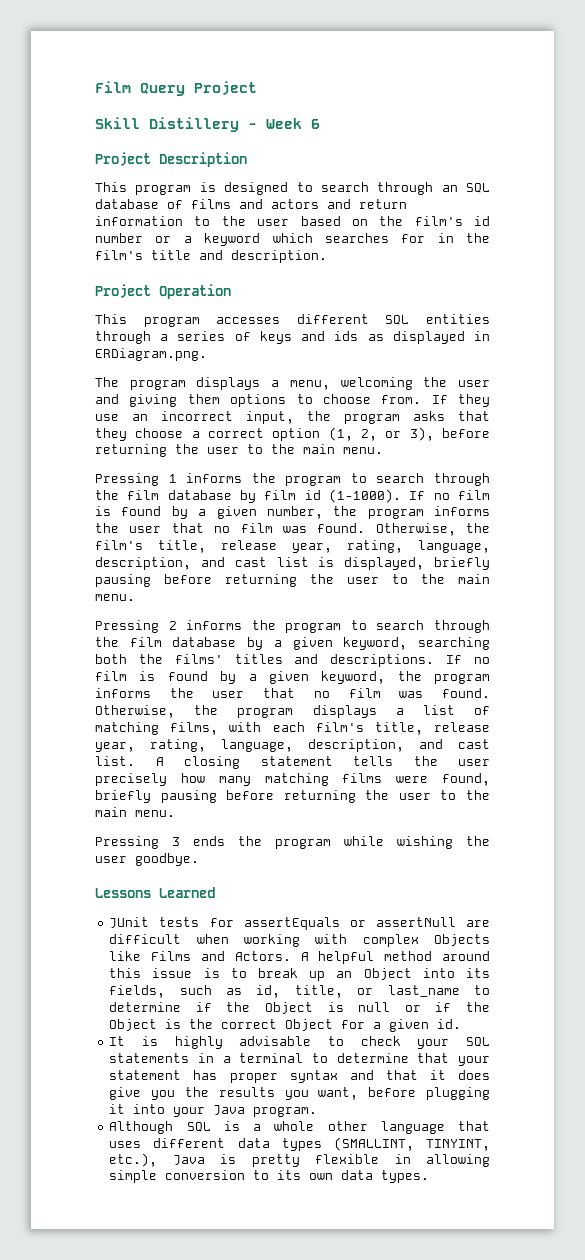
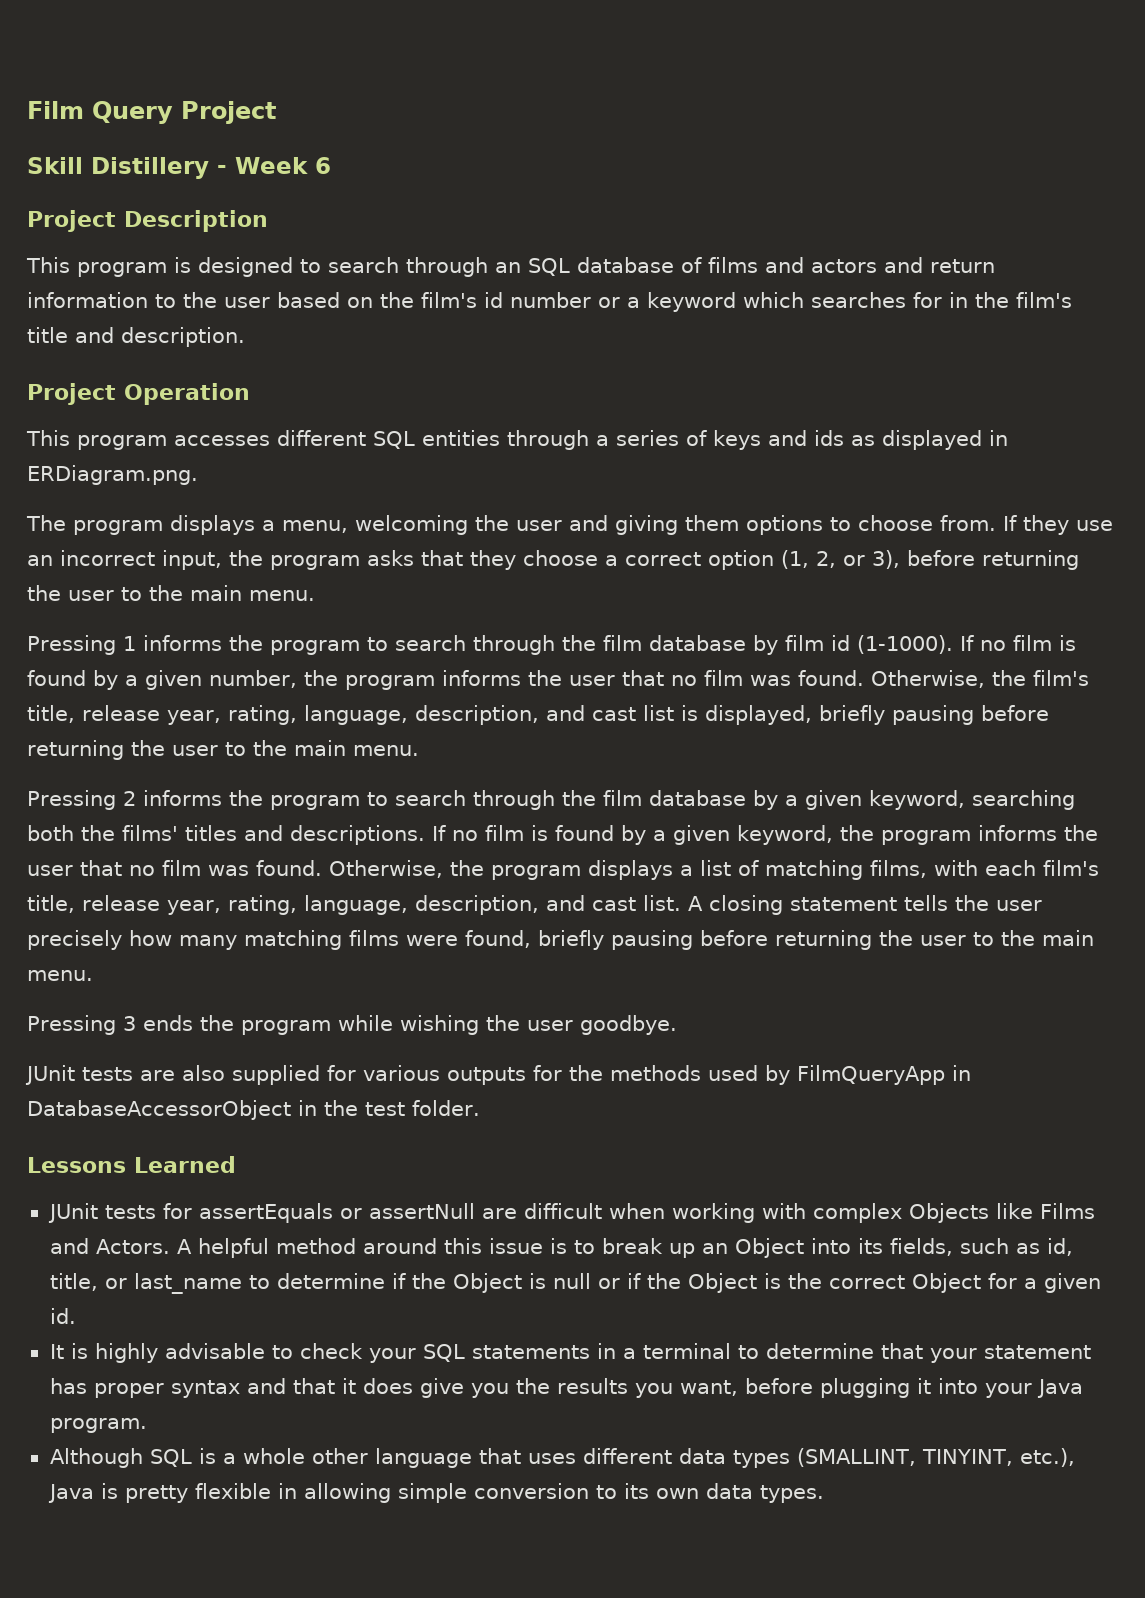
+ JUnit tests are also supplied for various outputs for the methods used by FilmQueryApp in DatabaseAccessorObject in the test folder.

